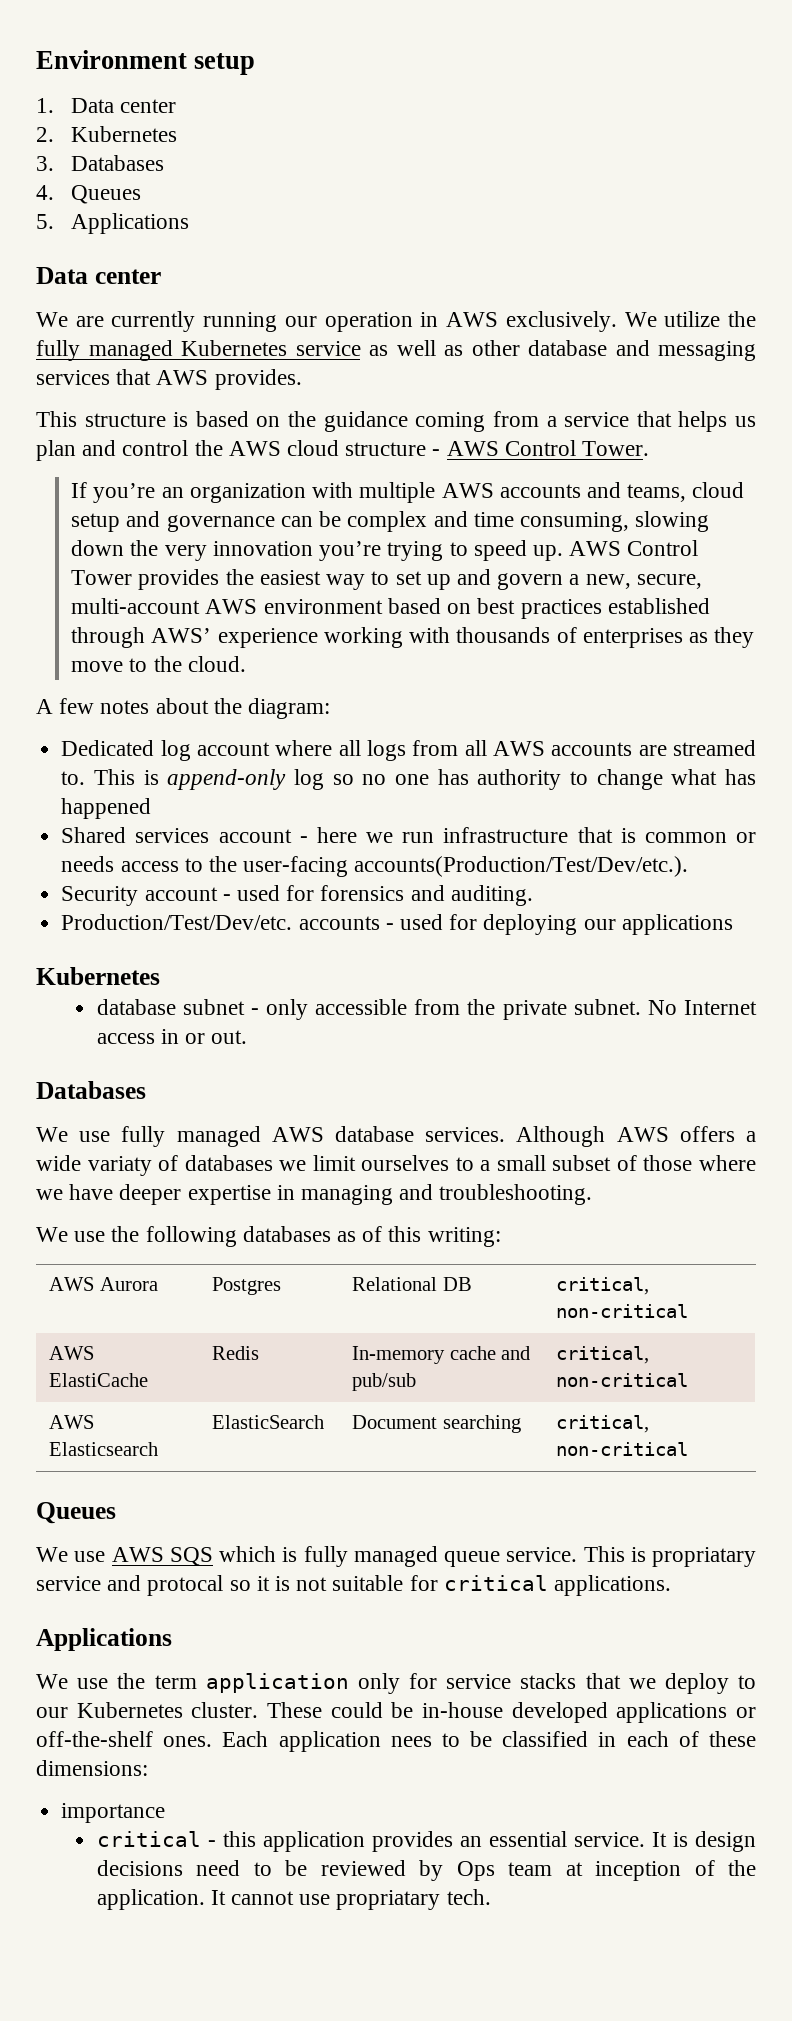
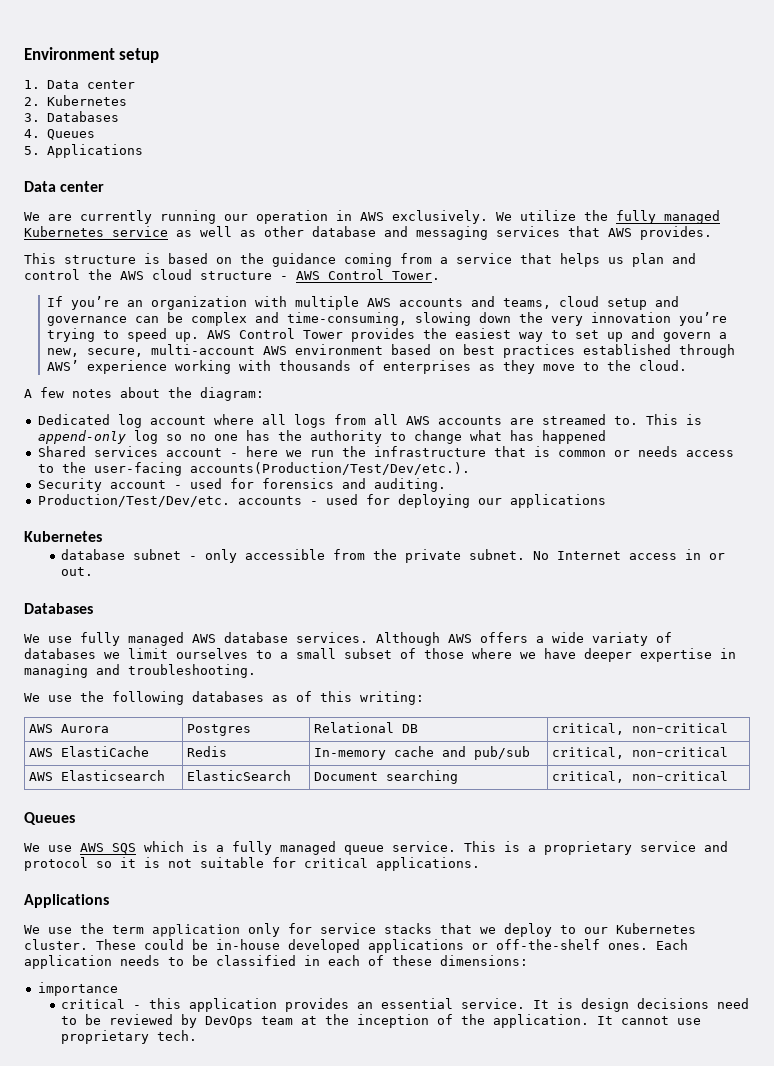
- If you’re an organization with multiple AWS accounts and teams, cloud setup and governance can be complex and time consuming, slowing down the very innovation you’re trying to speed up.
+ If you’re an organization with multiple AWS accounts and teams, cloud setup and governance can be complex and time-consuming, slowing down the very innovation you’re trying to speed up.
- This is append-only log so no one has authority to change what has happened
+ This is append-only log so no one has the authority to change what has happened
- Shared services account - here we run infrastructure that is common or needs access to the user-facing accounts(Production/Test/Dev/etc.).
+ Shared services account - here we run the infrastructure that is common or needs access to the user-facing accounts(Production/Test/Dev/etc.).
- We use AWS SQS which is fully managed queue service.
+ We use AWS SQS which is a fully managed queue service.
- This is propriatary service and protocal so it is not suitable for critical applications.
+ This is a proprietary service and protocol so it is not suitable for critical applications.
- Each application nees to be classified in each of these dimensions:
+ Each application needs to be classified in each of these dimensions:
- It is design decisions need to be reviewed by Ops team at inception of the application.
+ It is design decisions need to be reviewed by DevOps team at the inception of the application.
- It cannot use propriatary tech.
+ It cannot use proprietary tech.

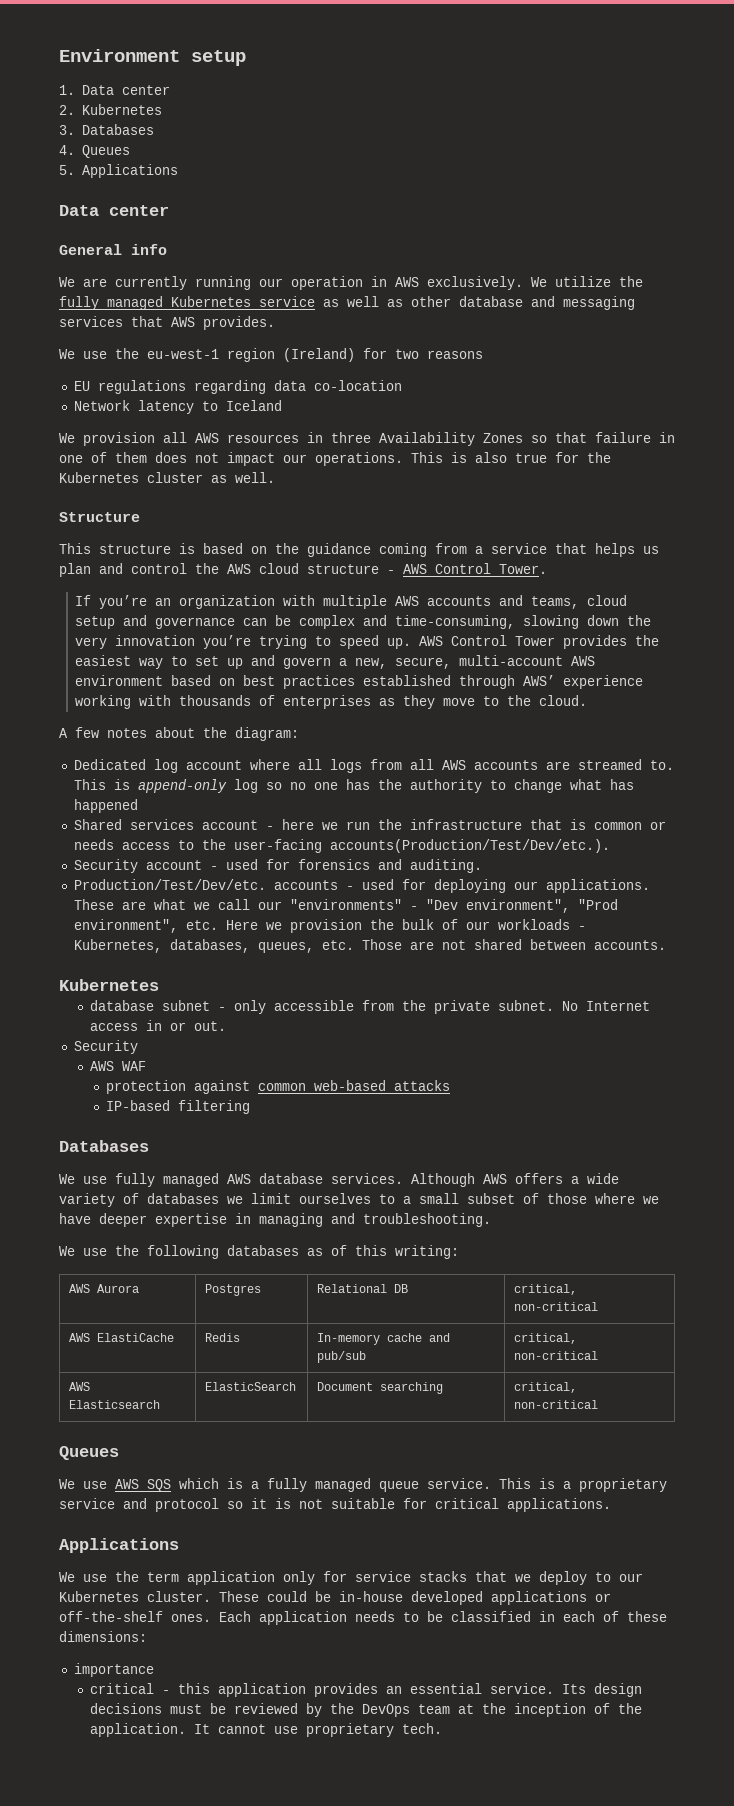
+ General info
+ We use the eu-west-1 region (Ireland) for two reasons
+ EU regulations regarding data co-location
+ Network latency to Iceland
+ We provision all AWS resources in three Availability Zones so that failure in one of them does not impact our operations. This is also true for the Kubernetes cluster as well.
+ Structure
- Production/Test/Dev/etc. accounts - used for deploying our applications
+ Production/Test/Dev/etc. accounts - used for deploying our applications. These are what we call our "environments" - "Dev environment", "Prod environment", etc. Here we provision the bulk of our workloads - Kubernetes, databases, queues, etc. Those are not shared between accounts.
  No Internet access in or out.
+ Security
+ AWS WAF
+ protection against common web-based attacks
+ IP-based filtering
- Although AWS offers a wide variaty of databases we limit ourselves to a small subset of those where we have deeper expertise in managing and troubleshooting.
+ Although AWS offers a wide variety of databases we limit ourselves to a small subset of those where we have deeper expertise in managing and troubleshooting.
- It is design decisions need to be reviewed by DevOps team at the inception of the application.
+ Its design decisions must be reviewed by the DevOps team at the inception of the application.

